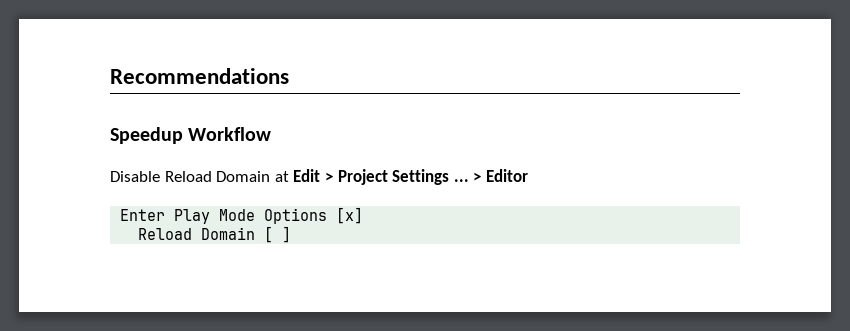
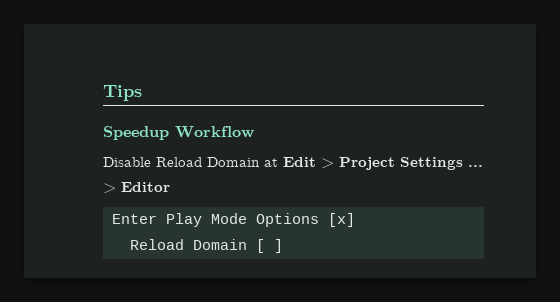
- Recommendations
+ Tips

